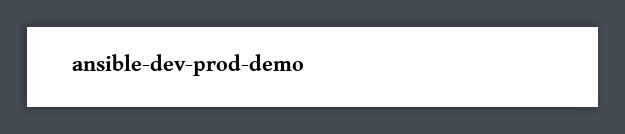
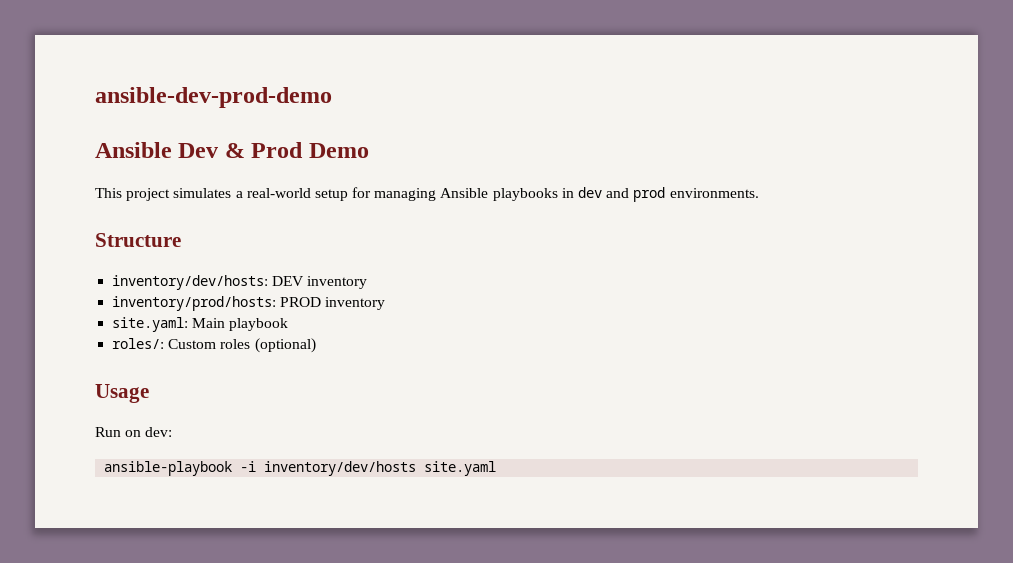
+ Ansible Dev & Prod Demo
+ This project simulates a real-world setup for managing Ansible playbooks in dev and prod environments.
+ Structure
+ inventory/dev/hosts: DEV inventory
+ inventory/prod/hosts: PROD inventory
+ site.yaml: Main playbook
+ roles/: Custom roles (optional)
+ Usage
+ Run on dev:
+ ansible-playbook -i inventory/dev/hosts site.yaml

